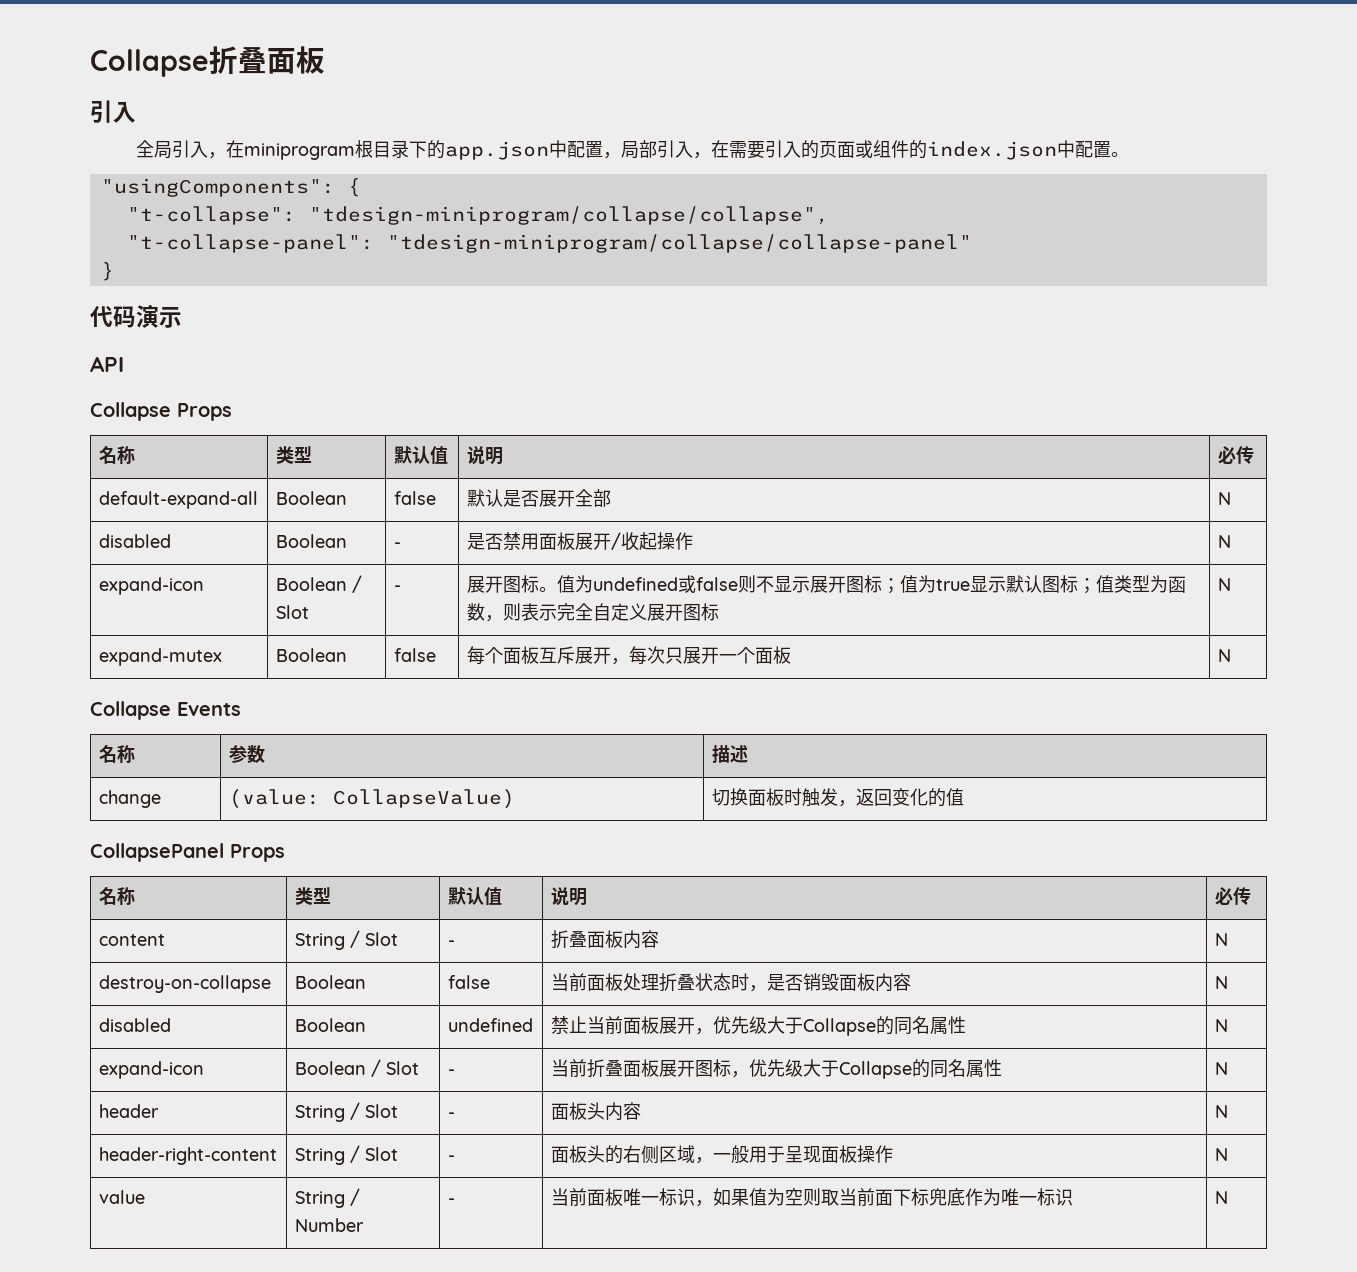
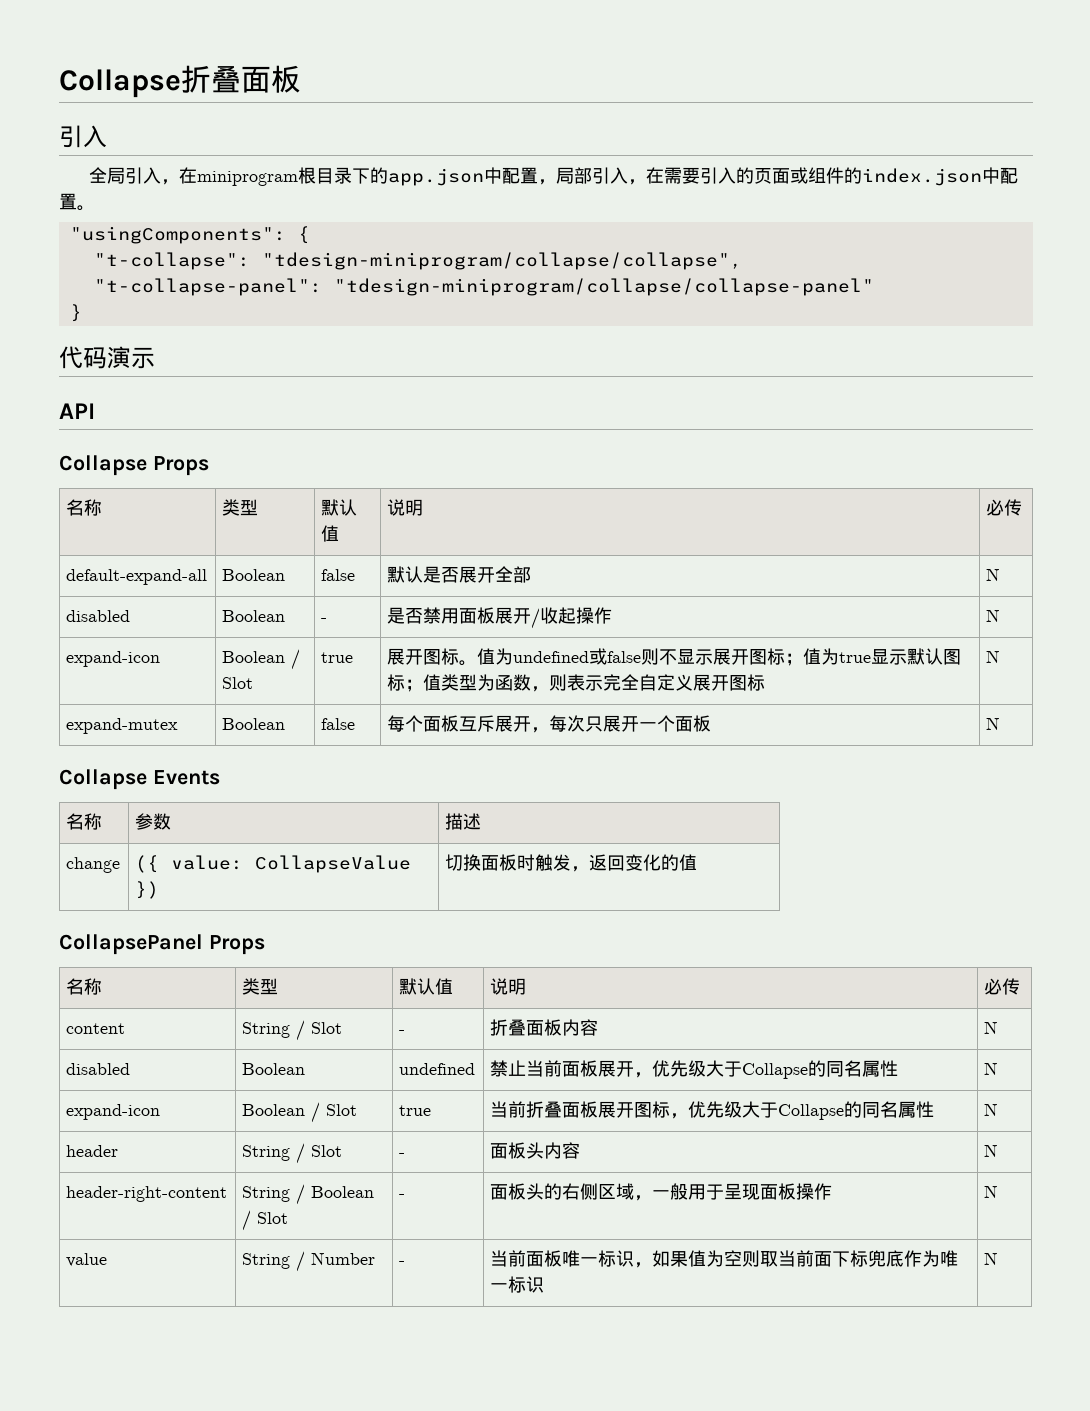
- expand-icon | Boolean / Slot | - | 展开图标。值为undefined或false则不显示展开图标；值为true显示默认图标；值类型为函数，则表示完全自定义展开图标 | N
+ expand-icon | Boolean / Slot | true | 展开图标。值为undefined或false则不显示展开图标；值为true显示默认图标；值类型为函数，则表示完全自定义展开图标 | N
- change | (value: CollapseValue) | 切换面板时触发，返回变化的值
+ change | ({ value: CollapseValue }) | 切换面板时触发，返回变化的值
- destroy-on-collapse | Boolean | false | 当前面板处理折叠状态时，是否销毁面板内容 | N
- expand-icon | Boolean / Slot | - | 当前折叠面板展开图标，优先级大于Collapse的同名属性 | N
+ expand-icon | Boolean / Slot | true | 当前折叠面板展开图标，优先级大于Collapse的同名属性 | N
- header-right-content | String / Slot | - | 面板头的右侧区域，一般用于呈现面板操作 | N
+ header-right-content | String / Boolean / Slot | - | 面板头的右侧区域，一般用于呈现面板操作 | N

